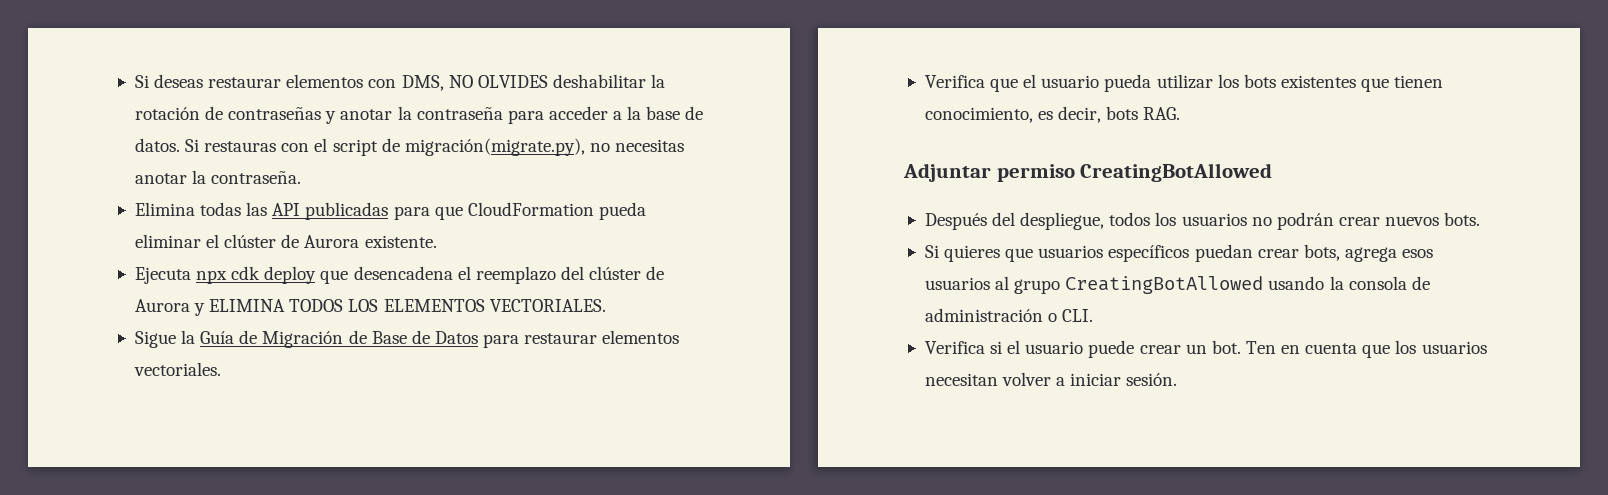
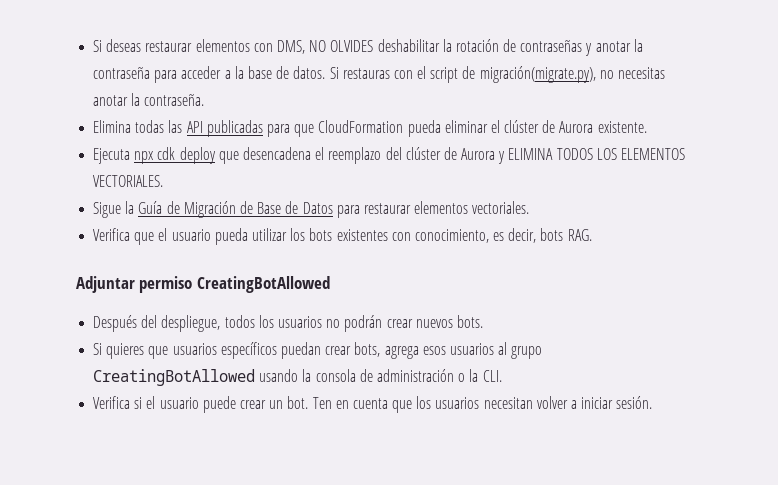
- Verifica que el usuario pueda utilizar los bots existentes que tienen conocimiento, es decir, bots RAG.
+ Verifica que el usuario pueda utilizar los bots existentes con conocimiento, es decir, bots RAG.
- Si quieres que usuarios específicos puedan crear bots, agrega esos usuarios al grupo CreatingBotAllowed usando la consola de administración o CLI.
+ Si quieres que usuarios específicos puedan crear bots, agrega esos usuarios al grupo CreatingBotAllowed usando la consola de administración o la CLI.

